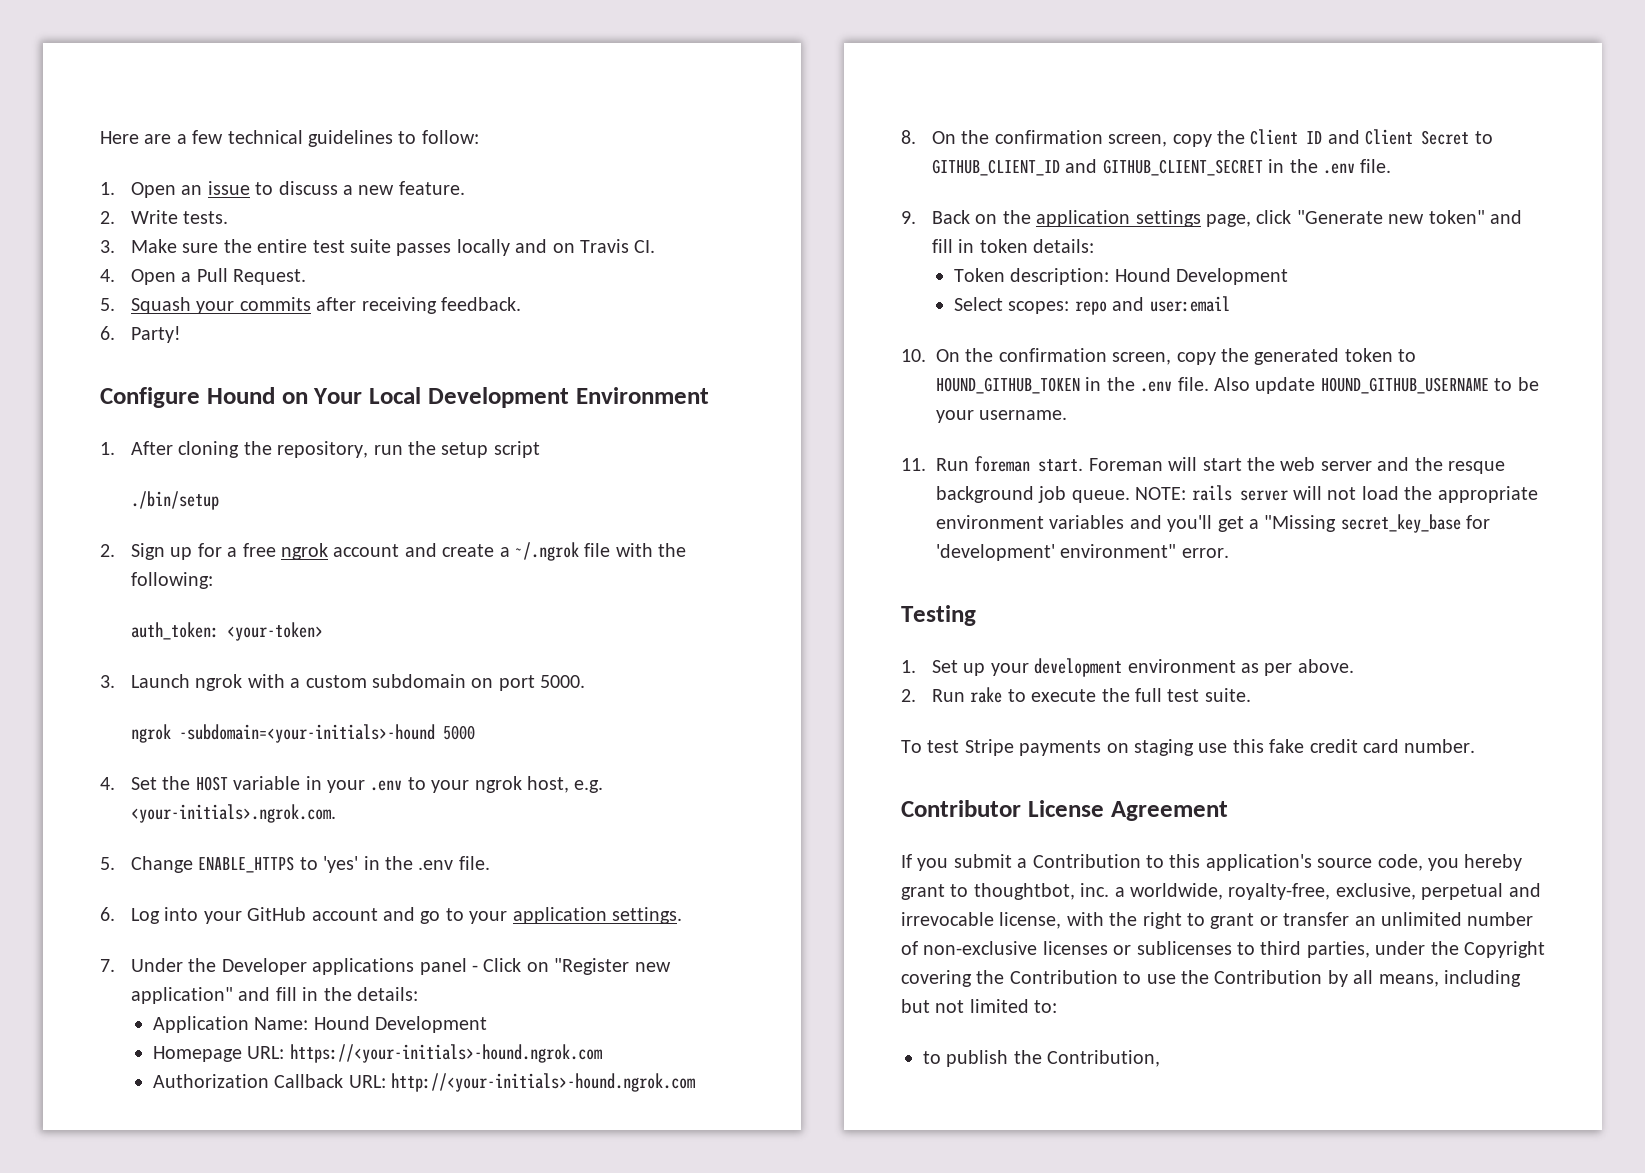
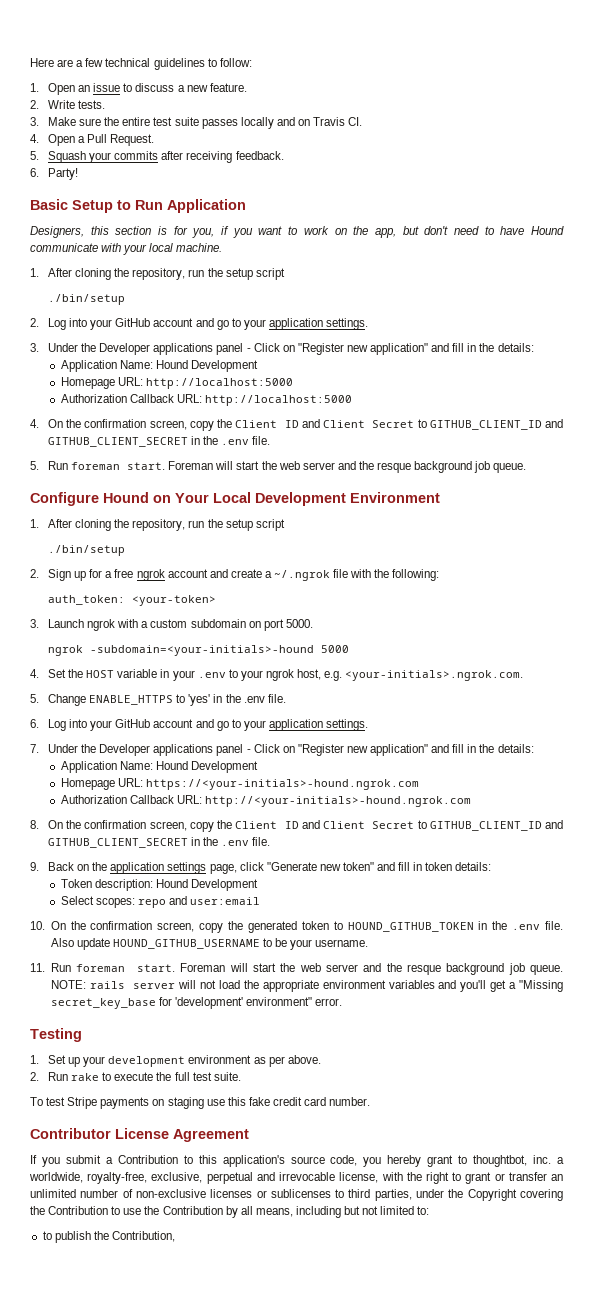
+ Basic Setup to Run Application
+ Designers, this section is for you, if you want to work on the app, but don't need to have Hound communicate with your local machine.
+ 1. After cloning the repository, run the setup script
+ ./bin/setup
+ 2. Log into your GitHub account and go to your application settings.
+ 3. Under the Developer applications panel - Click on "Register new application" and fill in the details:
+ Application Name: Hound Development
+ Homepage URL: http://localhost:5000
+ Authorization Callback URL: http://localhost:5000
+ 4. On the confirmation screen, copy the Client ID and Client Secret to GITHUB_CLIENT_ID and GITHUB_CLIENT_SECRET in the .env file.
+ 5. Run foreman start. Foreman will start the web server and the resque background job queue.

